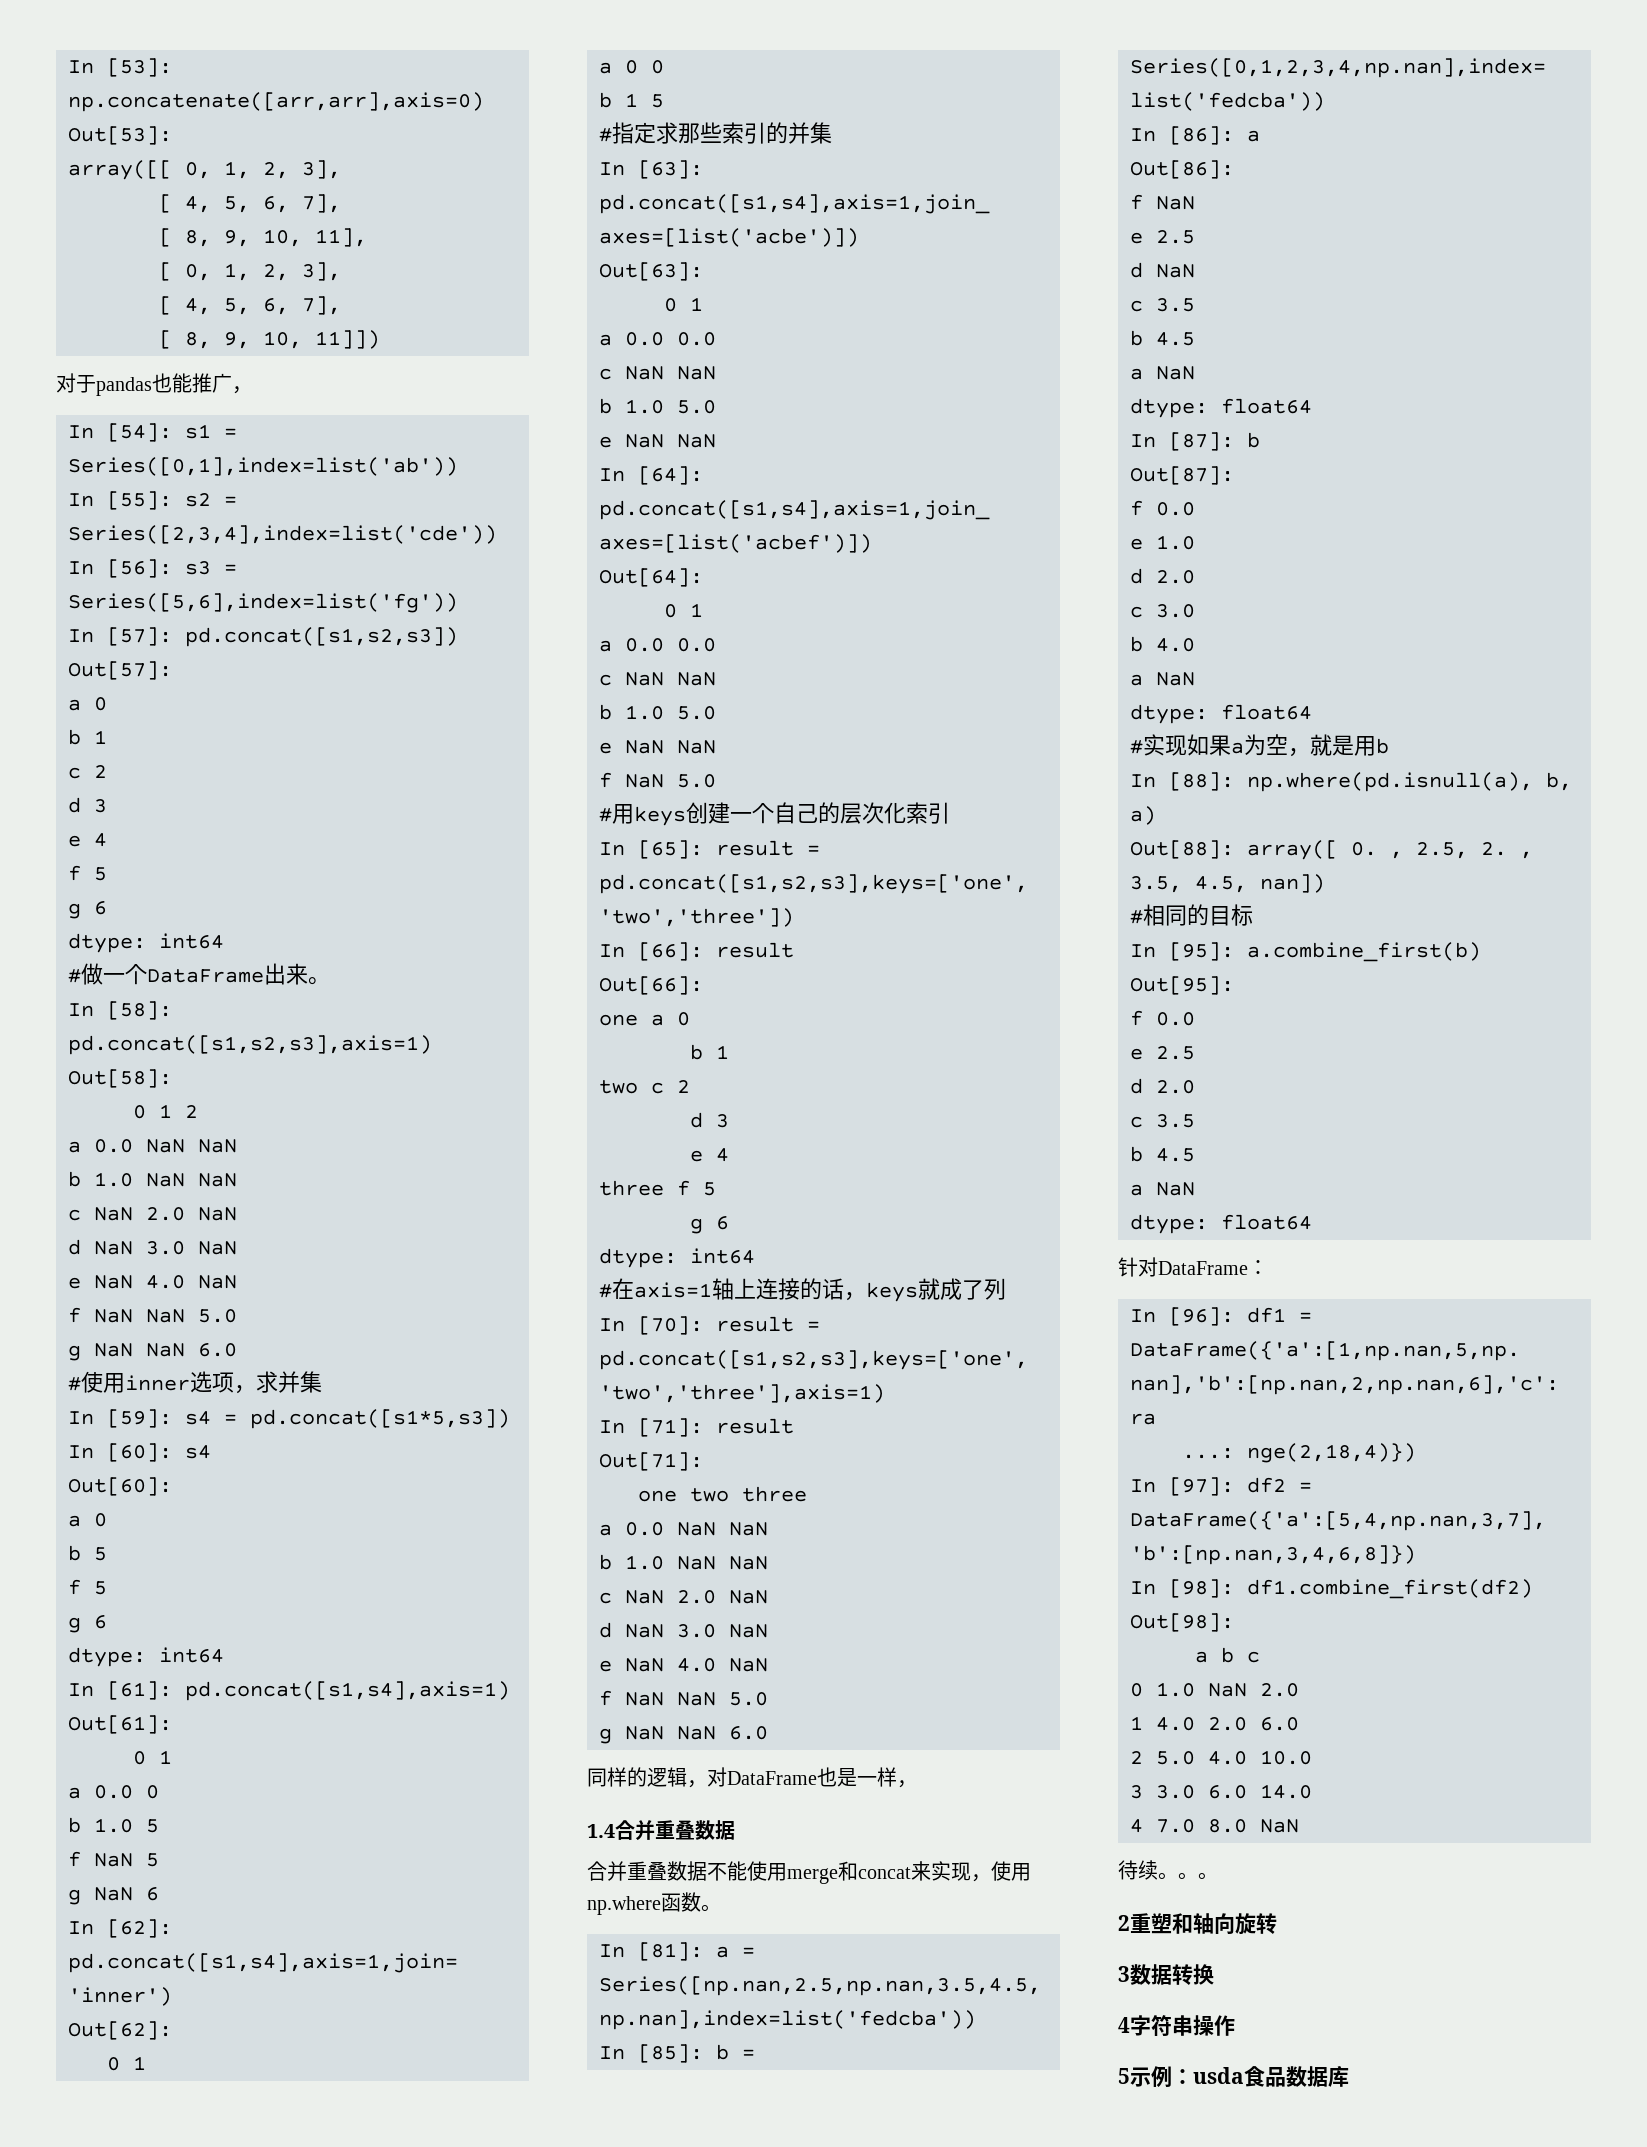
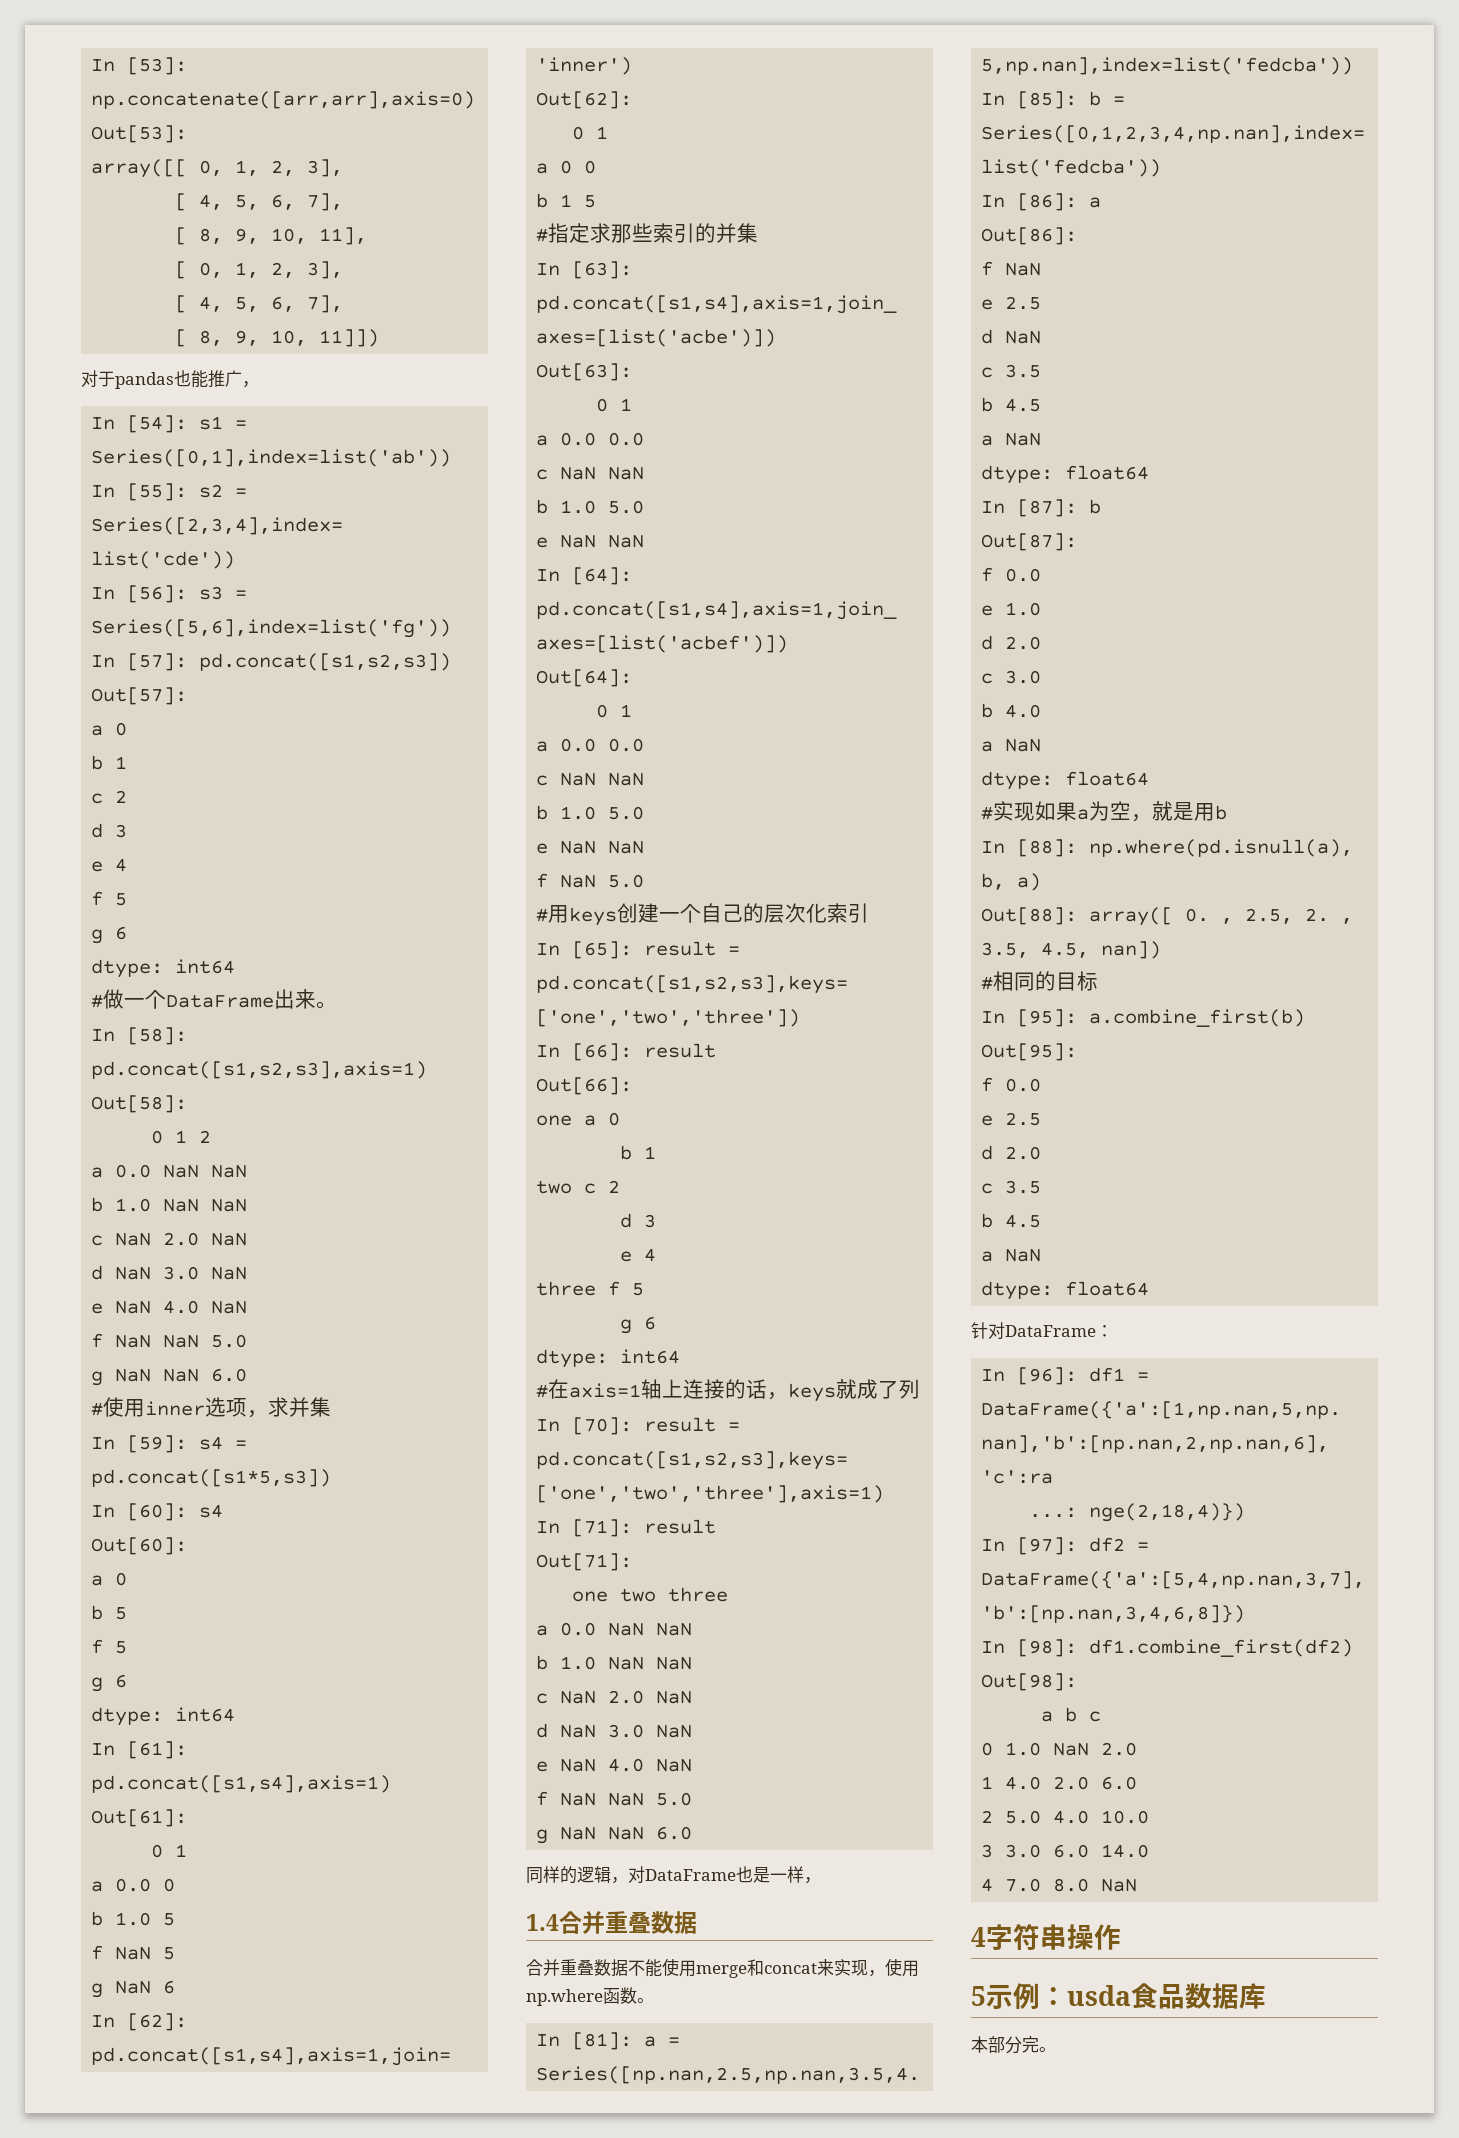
- 待续。。。
- 2重塑和轴向旋转
- 3数据转换
+ 本部分完。

